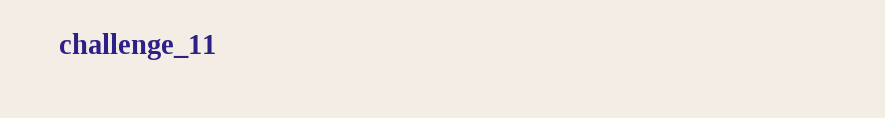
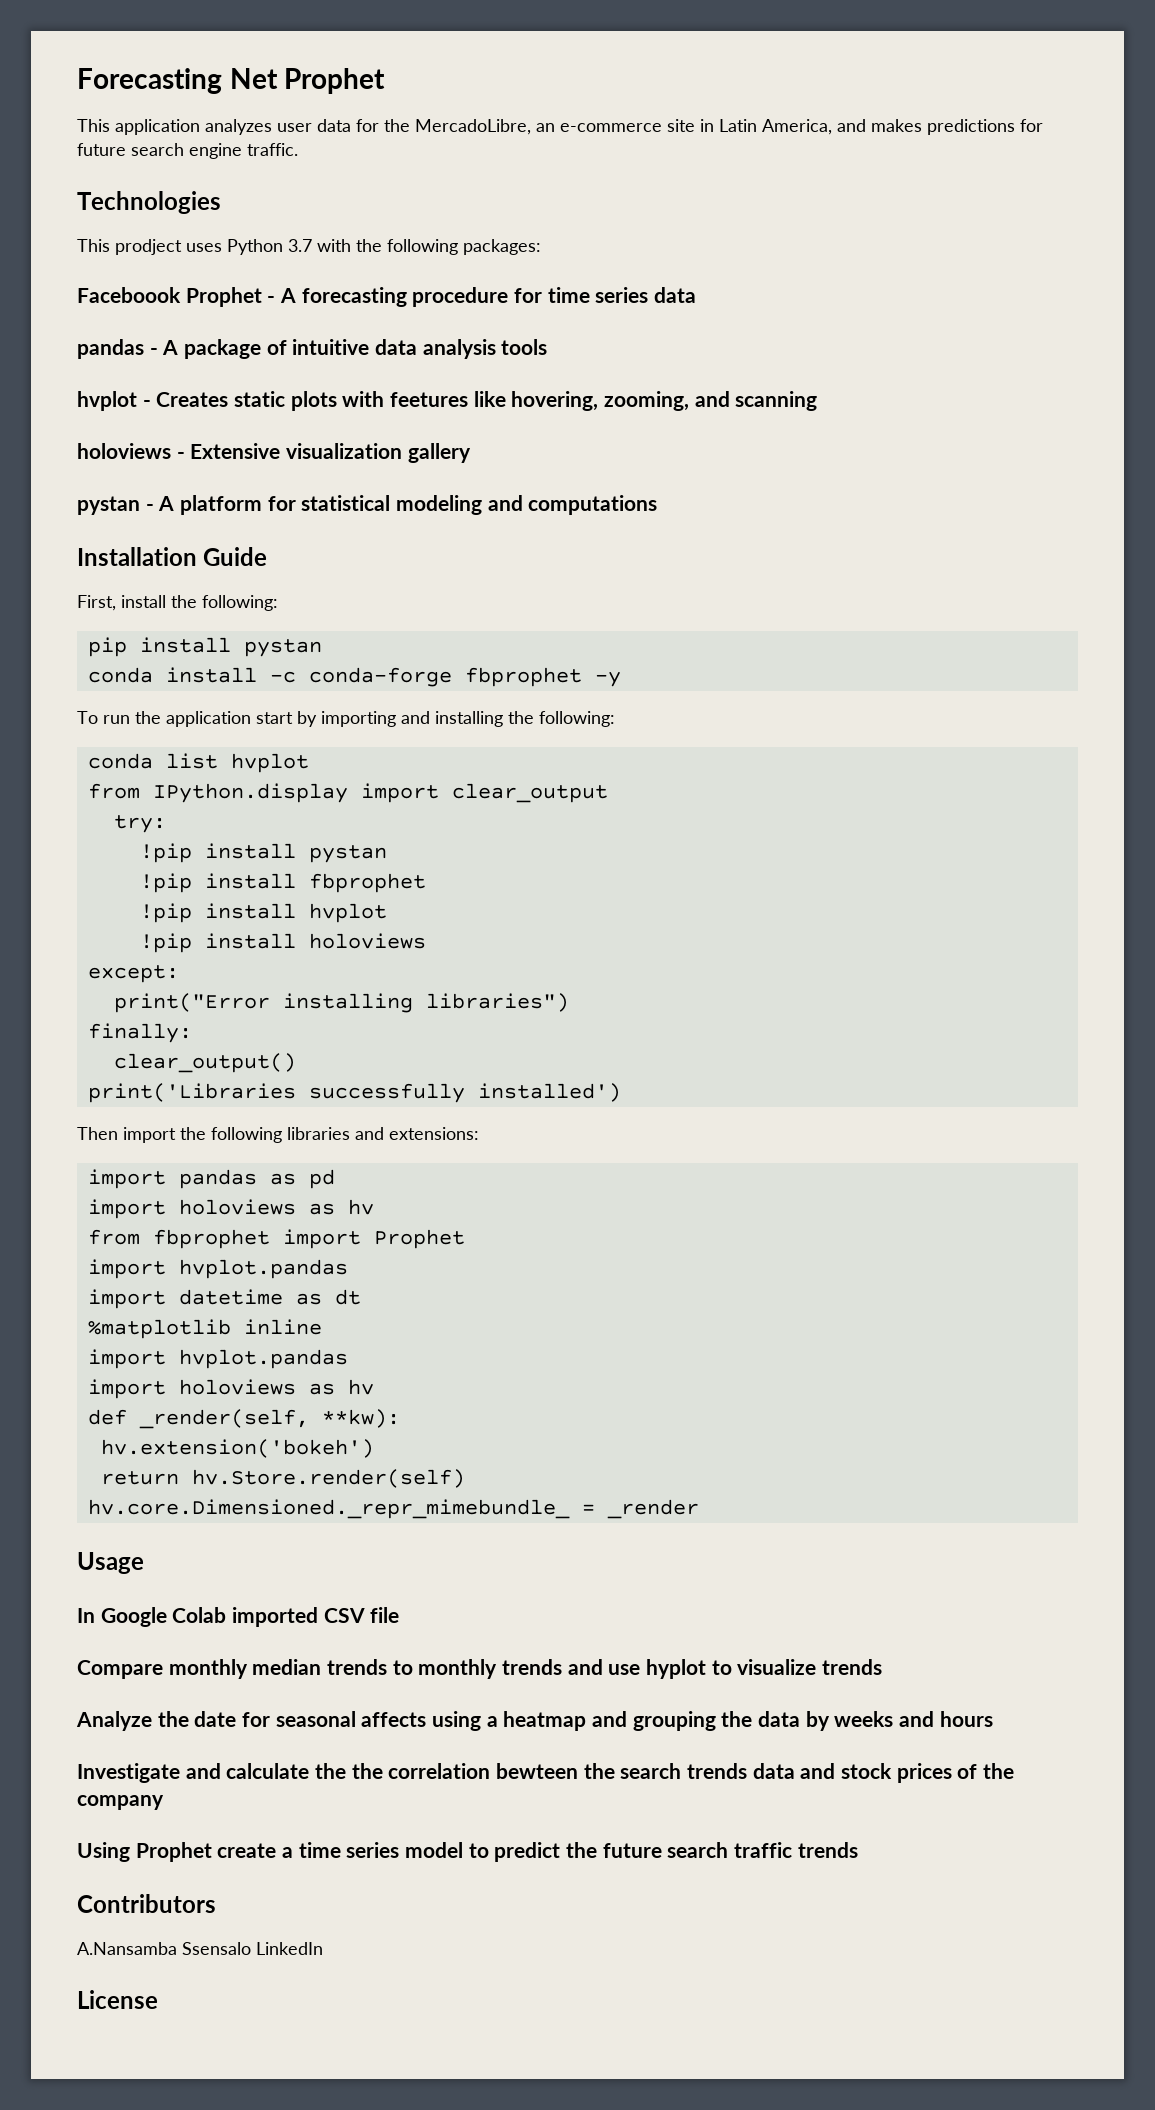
- challenge_11
+ Forecasting Net Prophet
+ This application analyzes user data for the MercadoLibre, an e-commerce site in Latin America, and makes predictions for future search engine traffic.
+ Technologies
+ This prodject uses Python 3.7 with the following packages:
+ Faceboook Prophet - A forecasting procedure for time series data
+ pandas - A package of intuitive data analysis tools
+ hvplot - Creates static plots with feetures like hovering, zooming, and scanning
+ holoviews - Extensive visualization gallery
+ pystan - A platform for statistical modeling and computations
+ Installation Guide
+ First, install the following:
+ pip install pystan
+ conda install -c conda-forge fbprophet -y
+ To run the application start by importing and installing the following:
+ conda list hvplot
+ from IPython.display import clear_output
+ try:
+ !pip install pystan
+ !pip install fbprophet
+ !pip install hvplot
+ !pip install holoviews
+ except:
+ print("Error installing libraries")
+ finally:
+ clear_output()
+ print('Libraries successfully installed')
+ Then import the following libraries and extensions:
+ import pandas as pd
+ import holoviews as hv
+ from fbprophet import Prophet
+ import hvplot.pandas
+ import datetime as dt
+ %matplotlib inline
+ import hvplot.pandas
+ import holoviews as hv
+ def _render(self, **kw):
+ hv.extension('bokeh')
+ return hv.Store.render(self)
+ hv.core.Dimensioned._repr_mimebundle_ = _render
+ Usage
+ In Google Colab imported CSV file
+ Compare monthly median trends to monthly trends and use hyplot to visualize trends
+ Analyze the date for seasonal affects using a heatmap and grouping the data by weeks and hours
+ Investigate and calculate the the correlation bewteen the search trends data and stock prices of the company
+ Using Prophet create a time series model to predict the future search traffic trends
+ Contributors
+ A.Nansamba Ssensalo LinkedIn
+ License

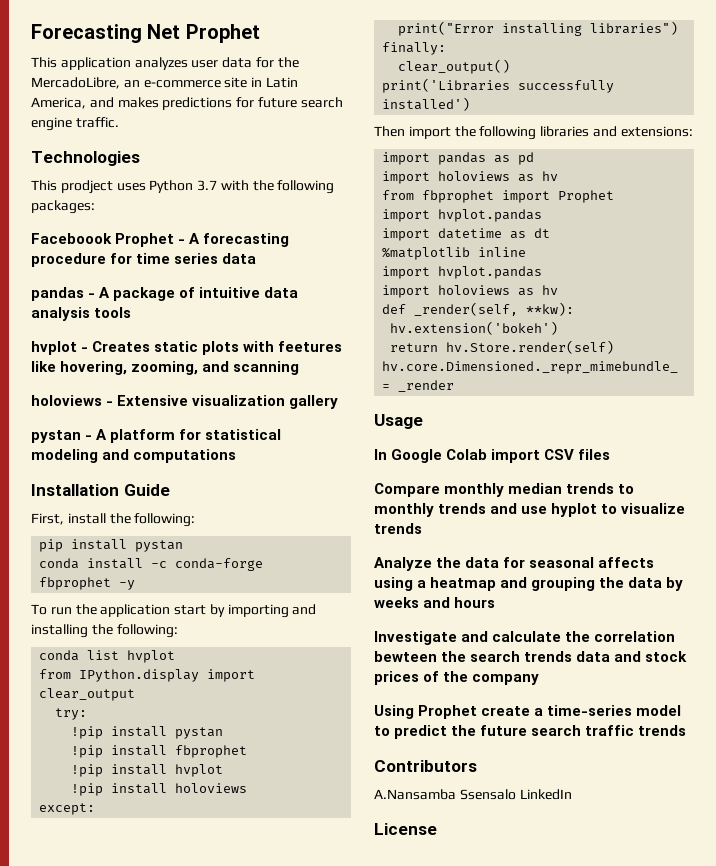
- In Google Colab imported CSV file
+ In Google Colab import CSV files
- Analyze the date for seasonal affects using a heatmap and grouping the data by weeks and hours
+ Analyze the data for seasonal affects using a heatmap and grouping the data by weeks and hours
- Investigate and calculate the the correlation bewteen the search trends data and stock prices of the company
+ Investigate and calculate the correlation bewteen the search trends data and stock prices of the company
- Using Prophet create a time series model to predict the future search traffic trends
+ Using Prophet create a time-series model to predict the future search traffic trends

